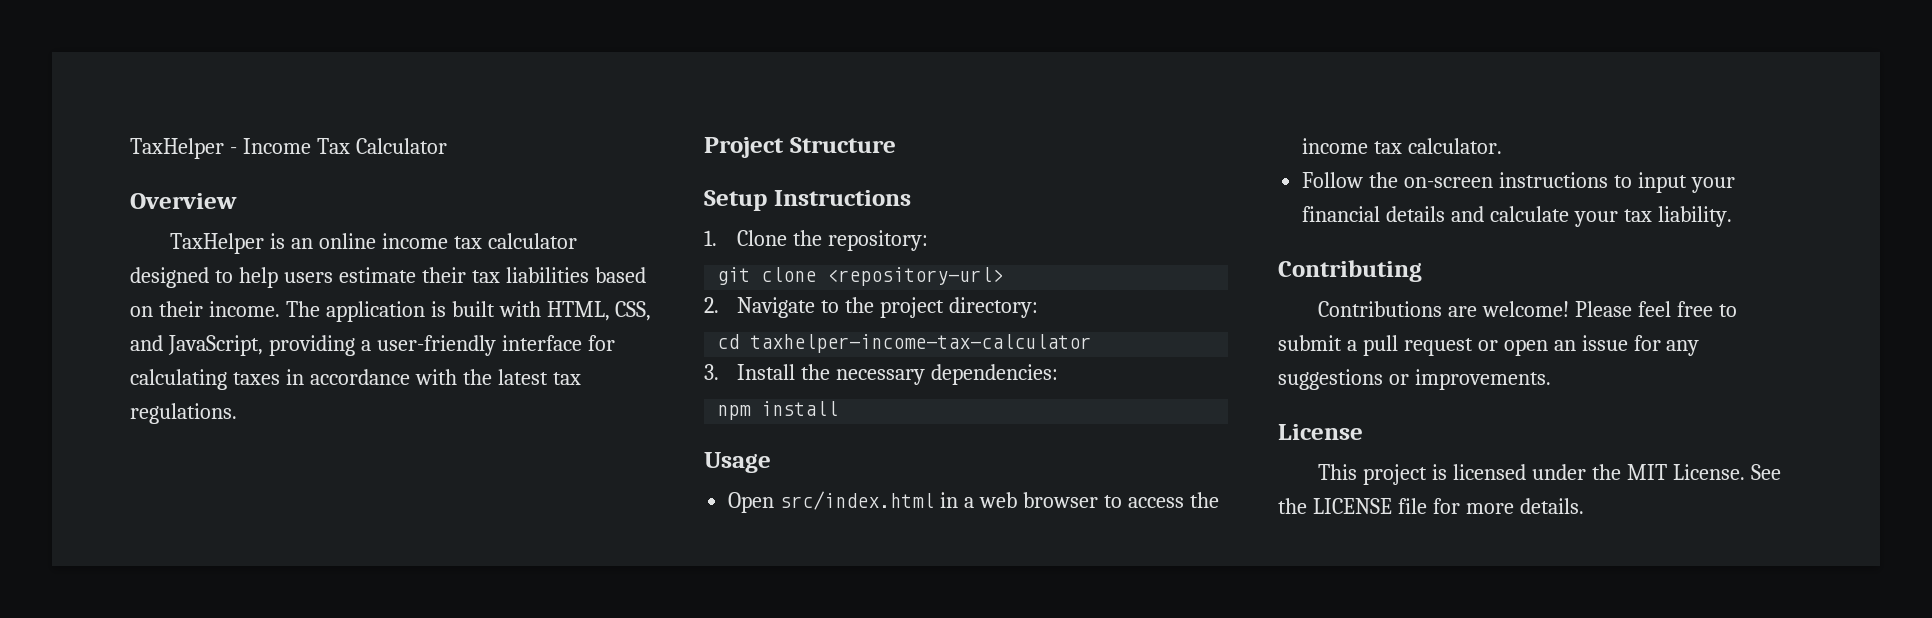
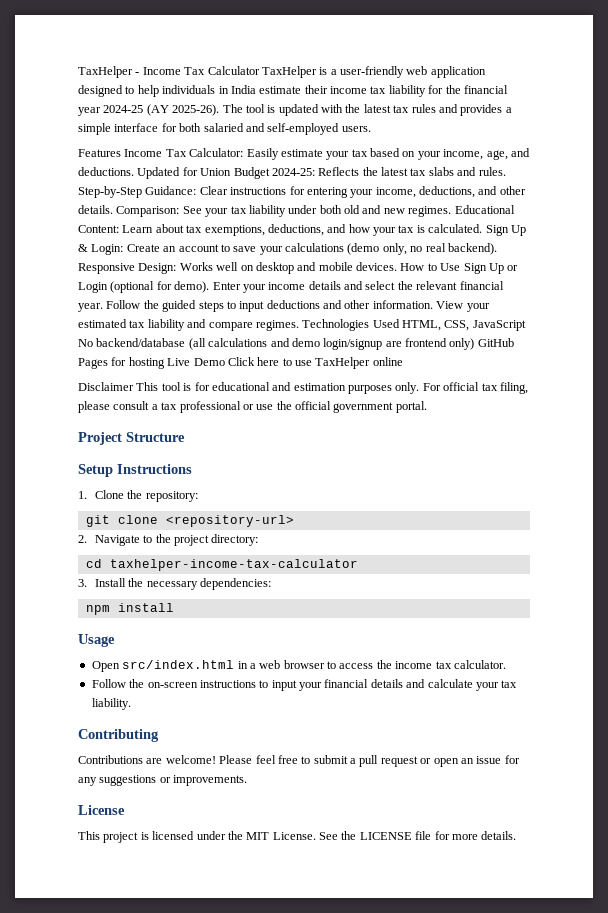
- TaxHelper - Income Tax Calculator
- Overview
- TaxHelper is an online income tax calculator designed to help users estimate their tax liabilities based on their income. The application is built with HTML, CSS, and JavaScript, providing a user-friendly interface for calculating taxes in accordance with the latest tax regulations.
+ TaxHelper - Income Tax Calculator TaxHelper is a user-friendly web application designed to help individuals in India estimate their income tax liability for the financial year 2024-25 (AY 2025-26). The tool is updated with the latest tax rules and provides a simple interface for both salaried and self-employed users.
+ Features Income Tax Calculator: Easily estimate your tax based on your income, age, and deductions. Updated for Union Budget 2024-25: Reflects the latest tax slabs and rules. Step-by-Step Guidance: Clear instructions for entering your income, deductions, and other details. Comparison: See your tax liability under both old and new regimes. Educational Content: Learn about tax exemptions, deductions, and how your tax is calculated. Sign Up & Login: Create an account to save your calculations (demo only, no real backend). Responsive Design: Works well on desktop and mobile devices. How to Use Sign Up or Login (optional for demo). Enter your income details and select the relevant financial year. Follow the guided steps to input deductions and other information. View your estimated tax liability and compare regimes. Technologies Used HTML, CSS, JavaScript No backend/database (all calculations and demo login/signup are frontend only) GitHub Pages for hosting Live Demo Click here to use TaxHelper online
+ Disclaimer This tool is for educational and estimation purposes only. For official tax filing, please consult a tax professional or use the official government portal.

